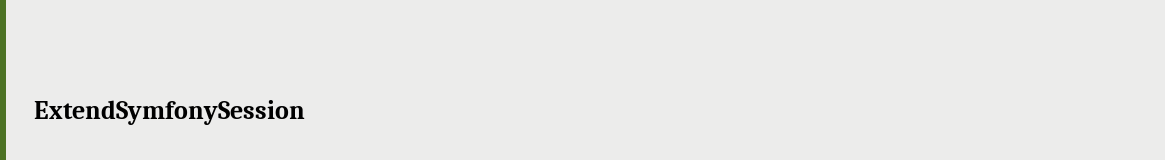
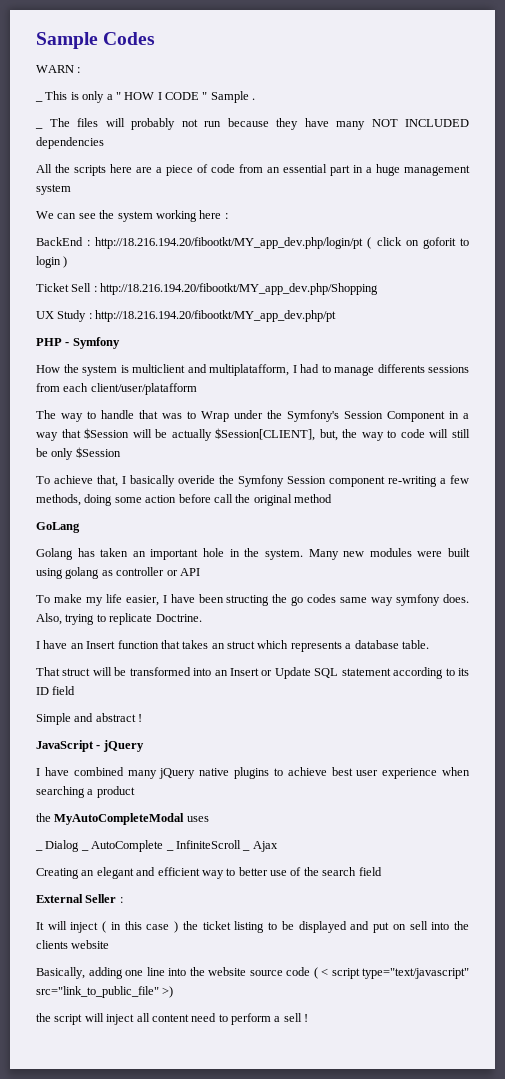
- ExtendSymfonySession
+ Sample Codes
+ WARN :
+ _ This is only a " HOW I CODE " Sample .
+ _ The files will probably not run because they have many NOT INCLUDED dependencies
+ All the scripts here are a piece of code from an essential part in a huge management system
+ We can see the system working here :
+ BackEnd : http://18.216.194.20/fibootkt/MY_app_dev.php/login/pt ( click on goforit to login )
+ Ticket Sell : http://18.216.194.20/fibootkt/MY_app_dev.php/Shopping
+ UX Study : http://18.216.194.20/fibootkt/MY_app_dev.php/pt
+ PHP - Symfony
+ How the system is multiclient and multiplatafform, I had to manage differents sessions from each client/user/platafform
+ The way to handle that was to Wrap under the Symfony's Session Component in a way that $Session will be actually $Session[CLIENT], but, the way to code will still be only $Session
+ To achieve that, I basically overide the Symfony Session component re-writing a few methods, doing some action before call the original method
+ GoLang
+ Golang has taken an important hole in the system. Many new modules were built using golang as controller or API
+ To make my life easier, I have been structing the go codes same way symfony does. Also, trying to replicate Doctrine.
+ I have an Insert function that takes an struct which represents a database table.
+ That struct will be transformed into an Insert or Update SQL statement according to its ID field
+ Simple and abstract !
+ JavaScript - jQuery
+ I have combined many jQuery native plugins to achieve best user experience when searching a product
+ the MyAutoCompleteModal uses
+ _ Dialog _ AutoComplete _ InfiniteScroll _ Ajax
+ Creating an elegant and efficient way to better use of the search field
+ External Seller :
+ It will inject ( in this case ) the ticket listing to be displayed and put on sell into the clients website
+ Basically, adding one line into the website source code ( < script type="text/javascript" src="link_to_public_file" >)
+ the script will inject all content need to perform a sell !

